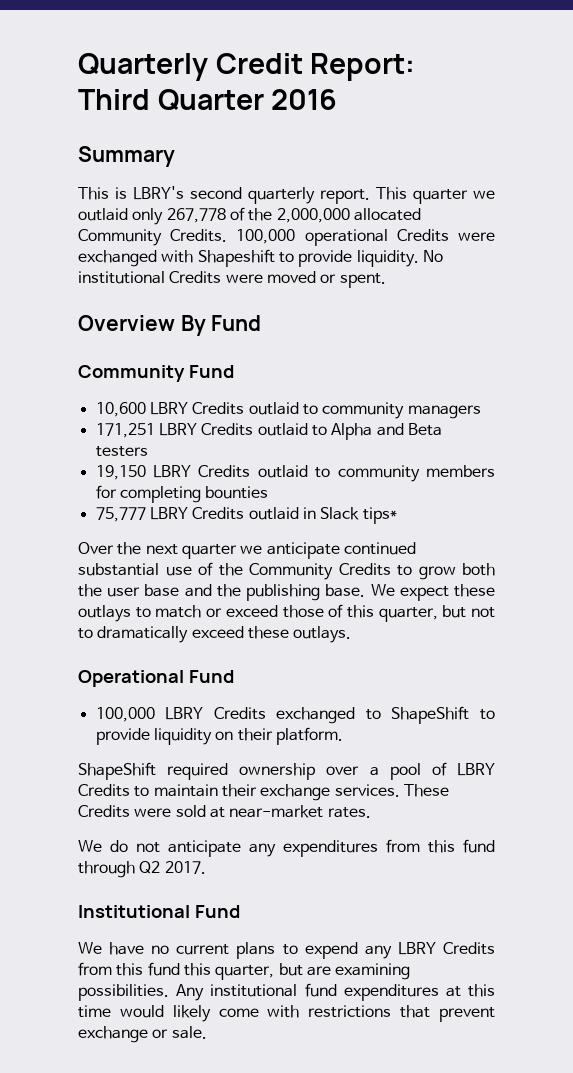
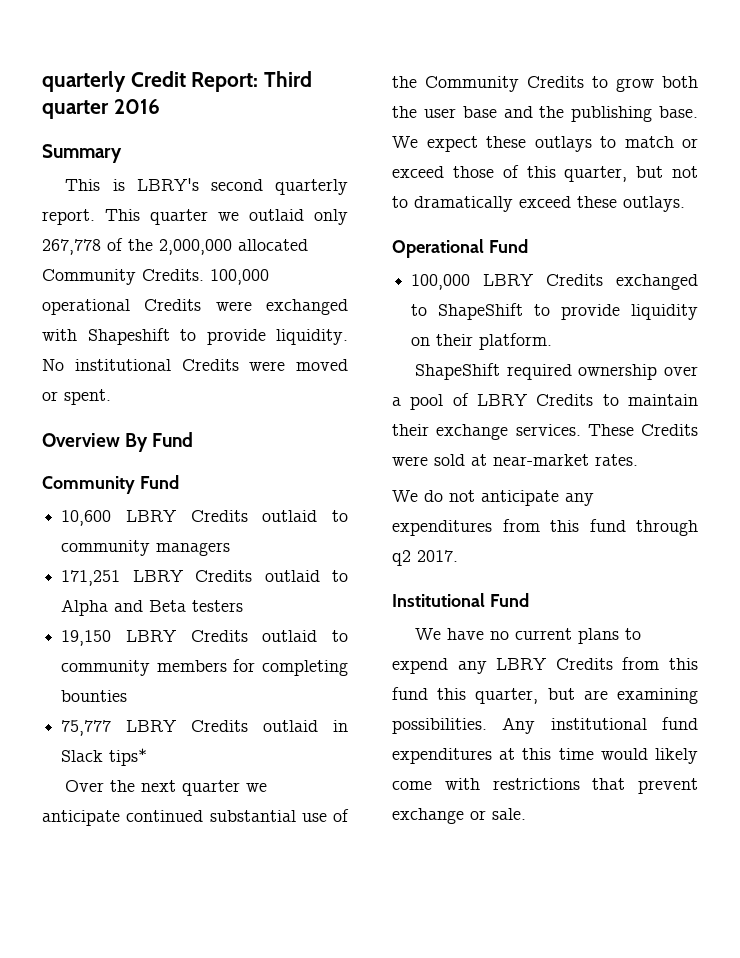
- Quarterly Credit Report: Third Quarter 2016
+ quarterly Credit Report: Third quarter 2016
- We do not anticipate any expenditures from this fund through Q2 2017.
+ We do not anticipate any expenditures from this fund through q2 2017.

